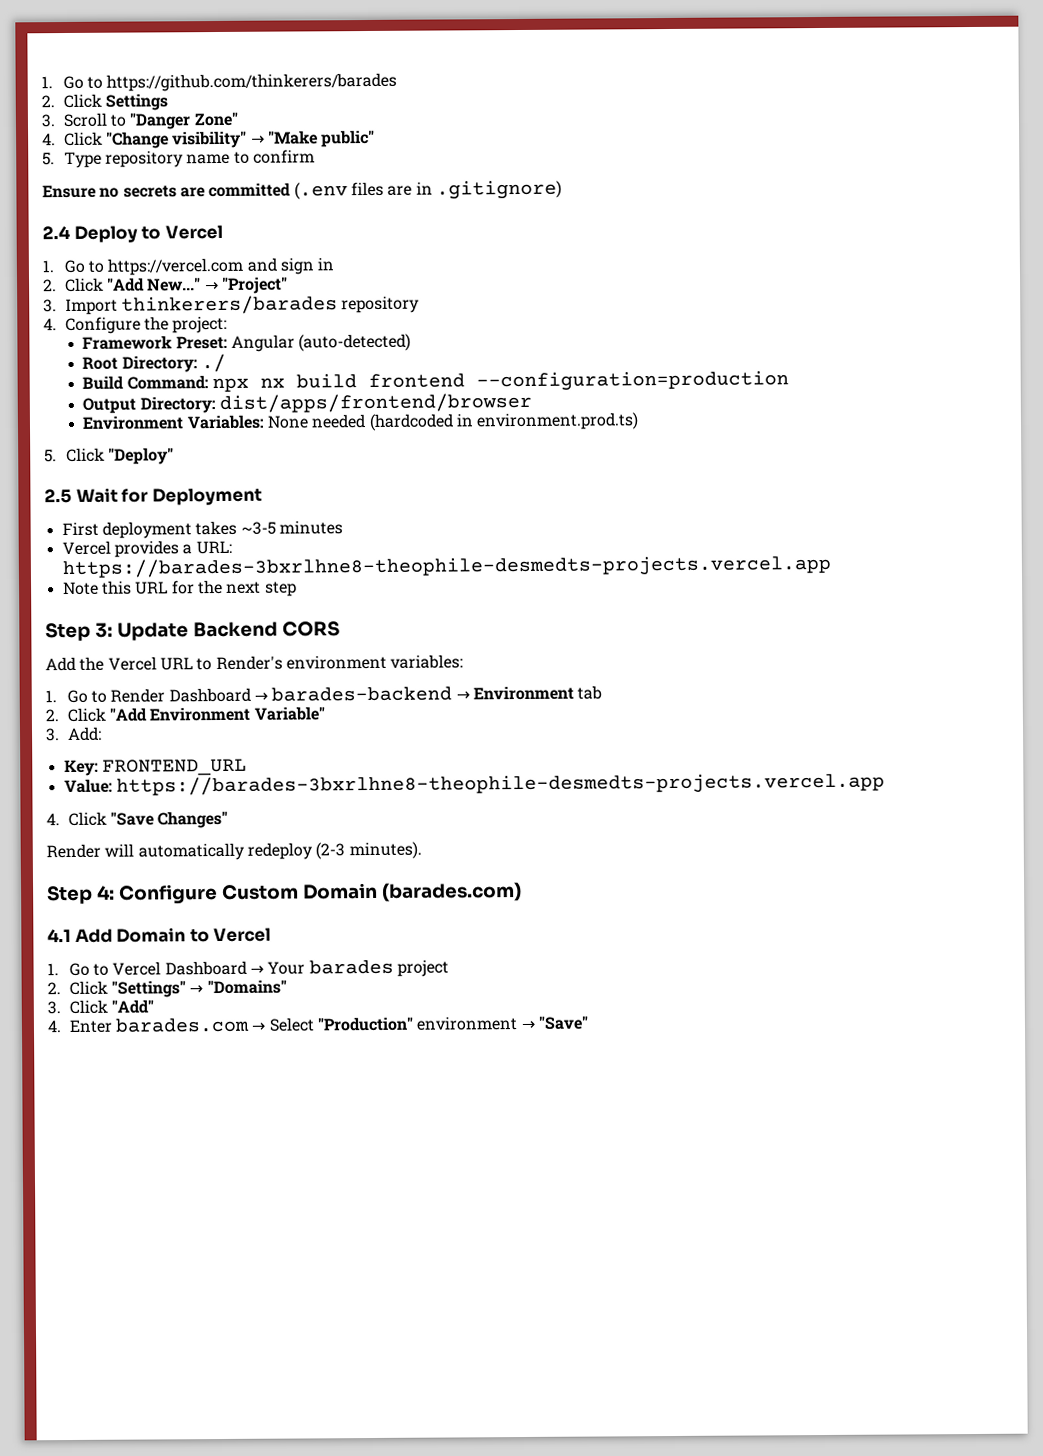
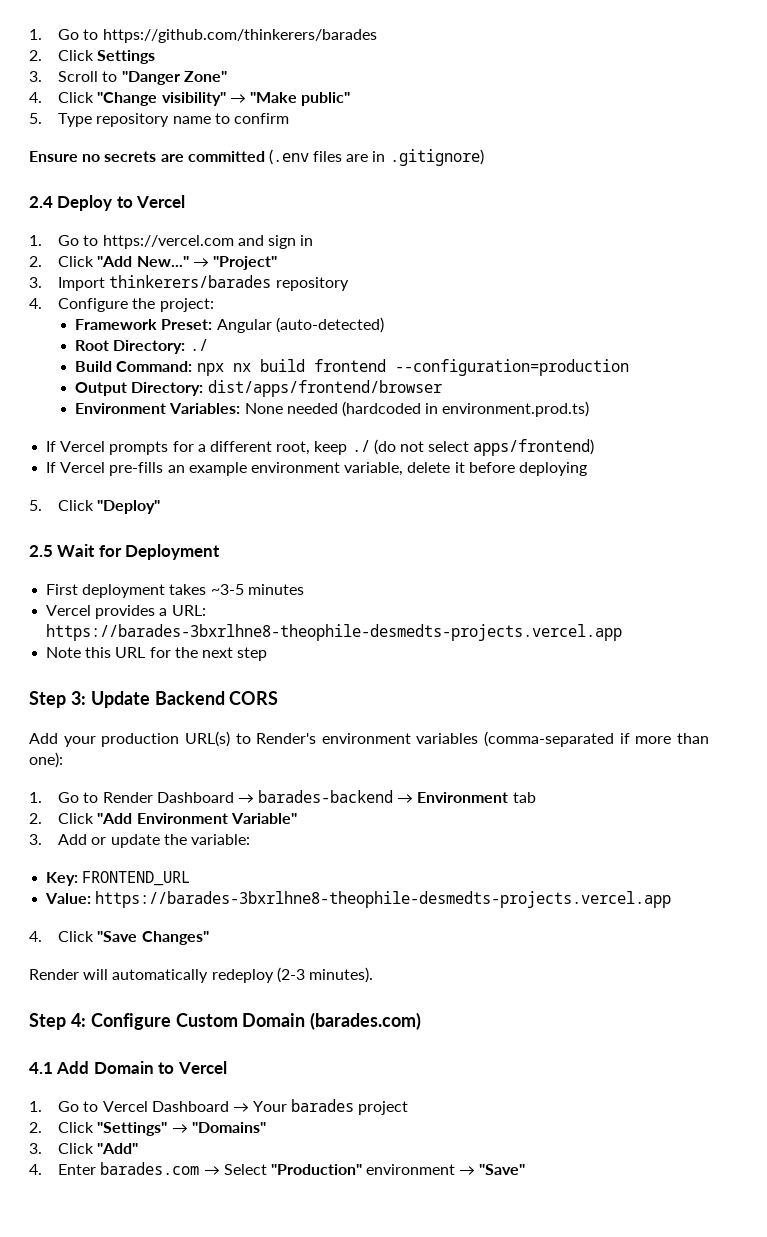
+ If Vercel prompts for a different root, keep ./ (do not select apps/frontend)
+ If Vercel pre-fills an example environment variable, delete it before deploying
- Add the Vercel URL to Render's environment variables:
+ Add your production URL(s) to Render's environment variables (comma-separated if more than one):
- 3. Add:
+ 3. Add or update the variable:

